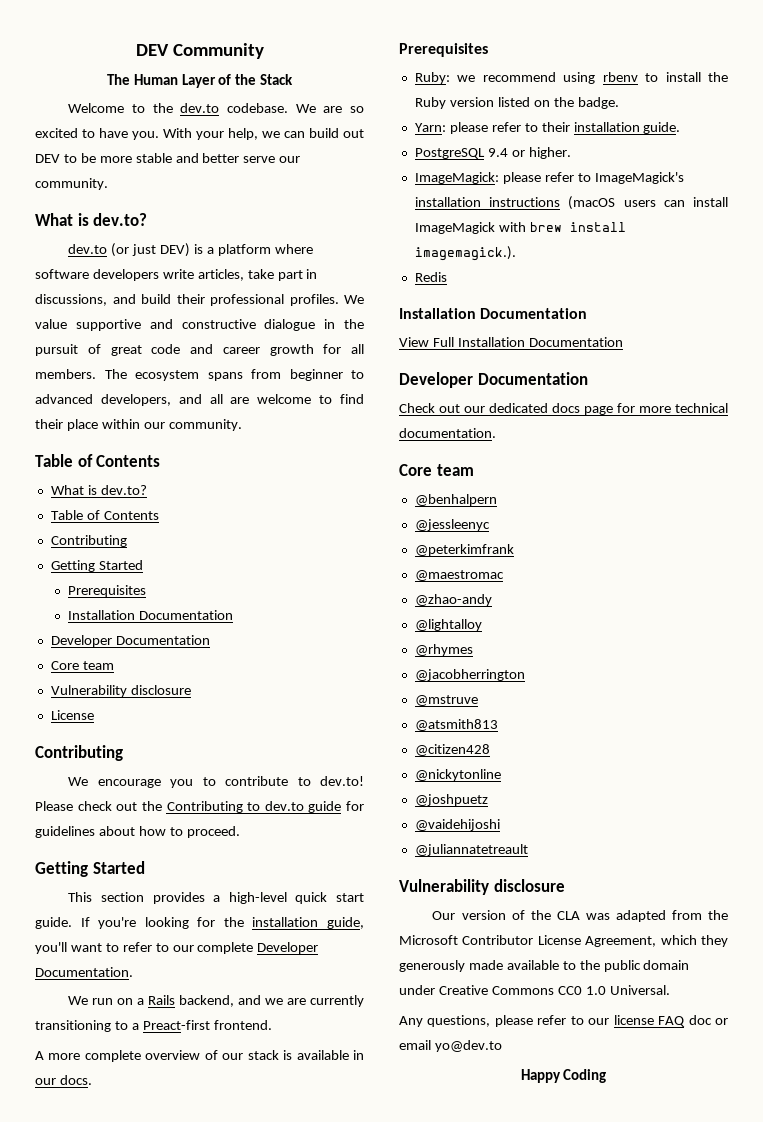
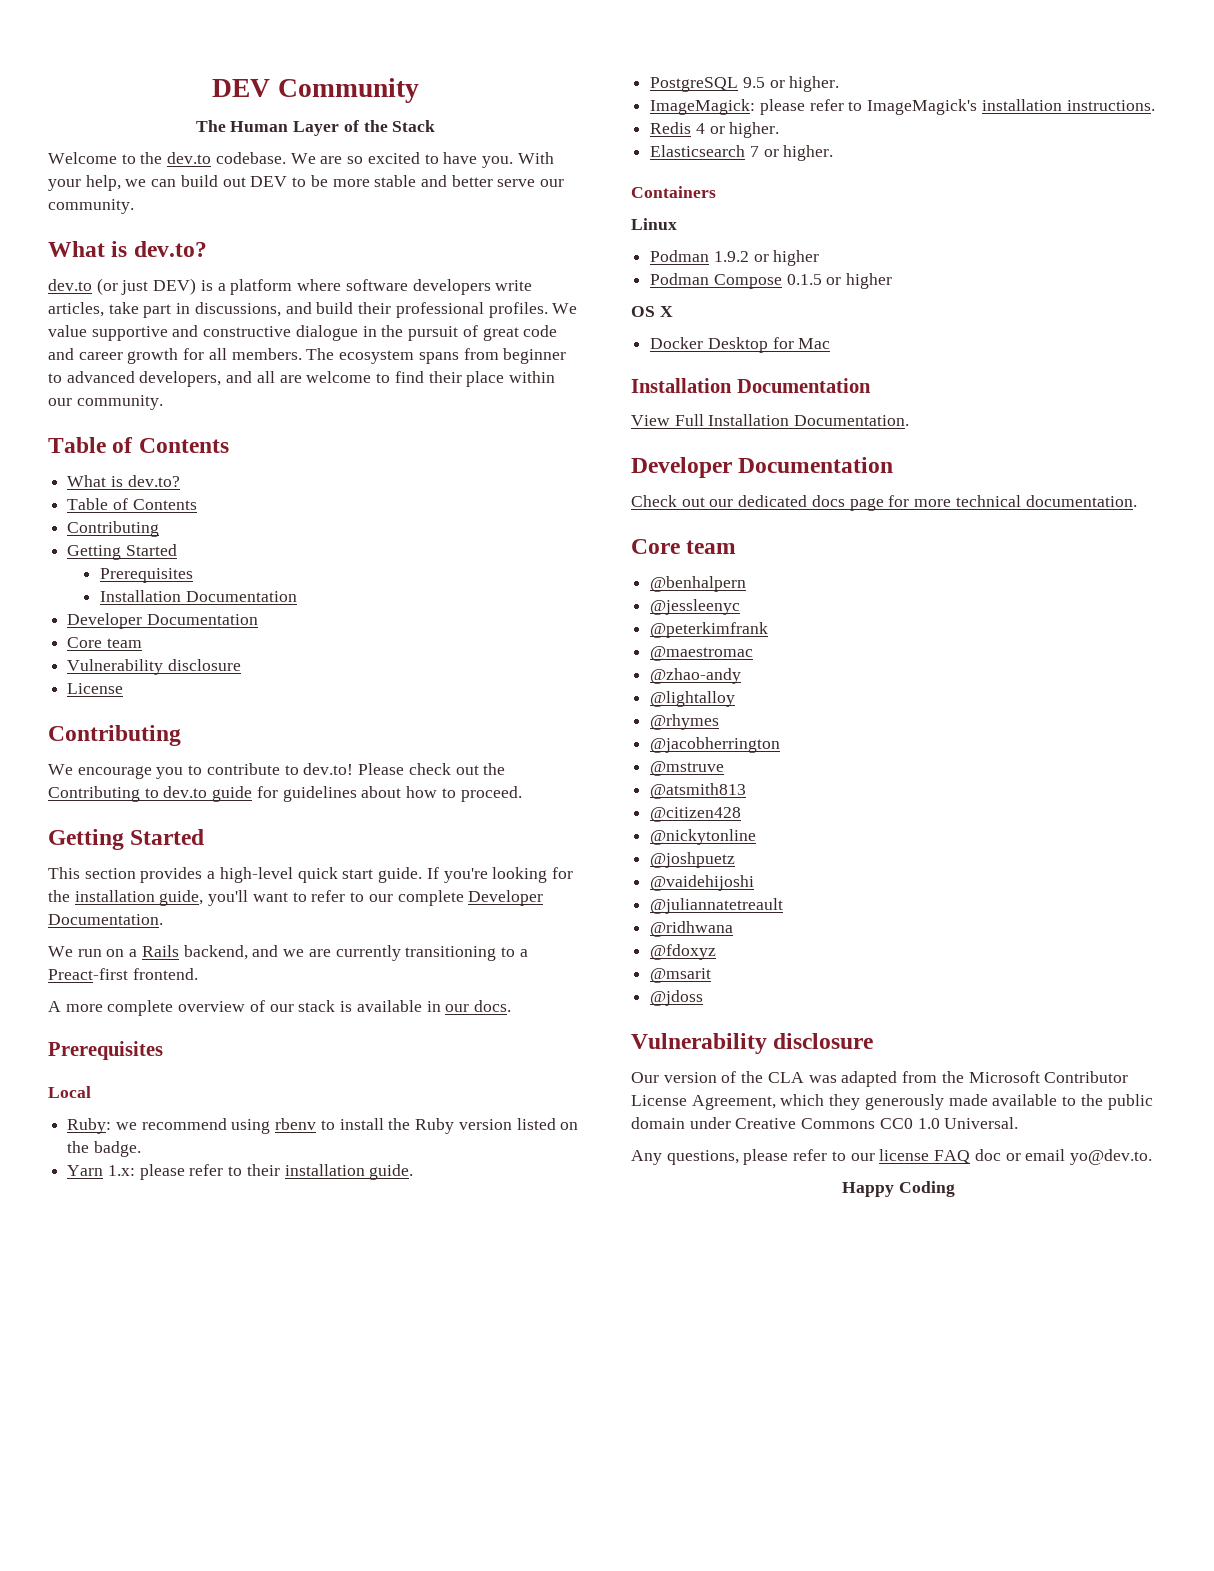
+ Local
- Yarn: please refer to their installation guide.
+ Yarn 1.x: please refer to their installation guide.
- PostgreSQL 9.4 or higher.
+ PostgreSQL 9.5 or higher.
- ImageMagick: please refer to ImageMagick's installation instructions (macOS users can install ImageMagick with brew install imagemagick.).
- Redis
+ ImageMagick: please refer to ImageMagick's installation instructions.
+ Redis 4 or higher.
+ Elasticsearch 7 or higher.
+ Containers
+ Linux
+ Podman 1.9.2 or higher
+ Podman Compose 0.1.5 or higher
+ OS X
+ Docker Desktop for Mac
- View Full Installation Documentation
+ View Full Installation Documentation.
+ @ridhwana
+ @fdoxyz
+ @msarit
+ @jdoss
- Any questions, please refer to our license FAQ doc or email yo@dev.to
+ Any questions, please refer to our license FAQ doc or email yo@dev.to.

